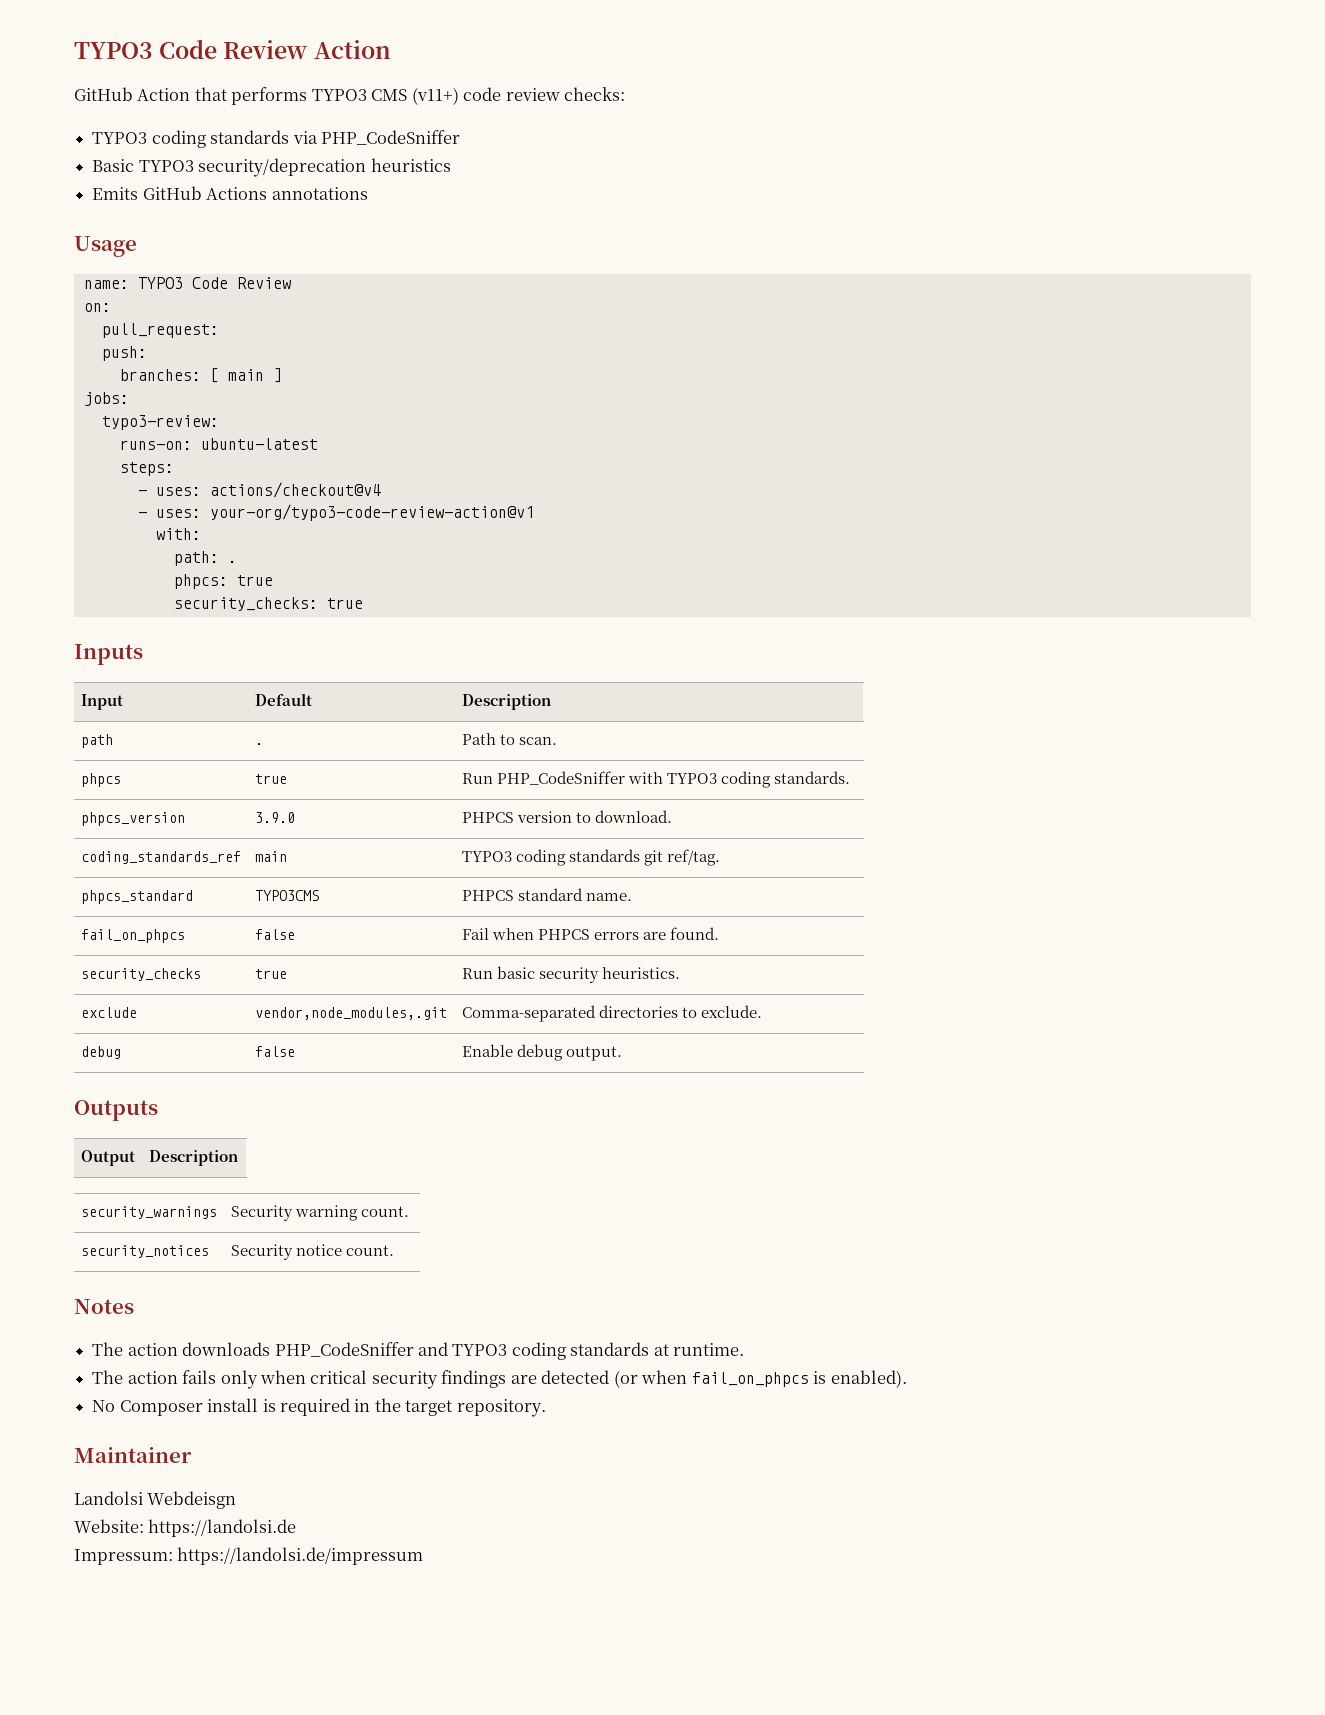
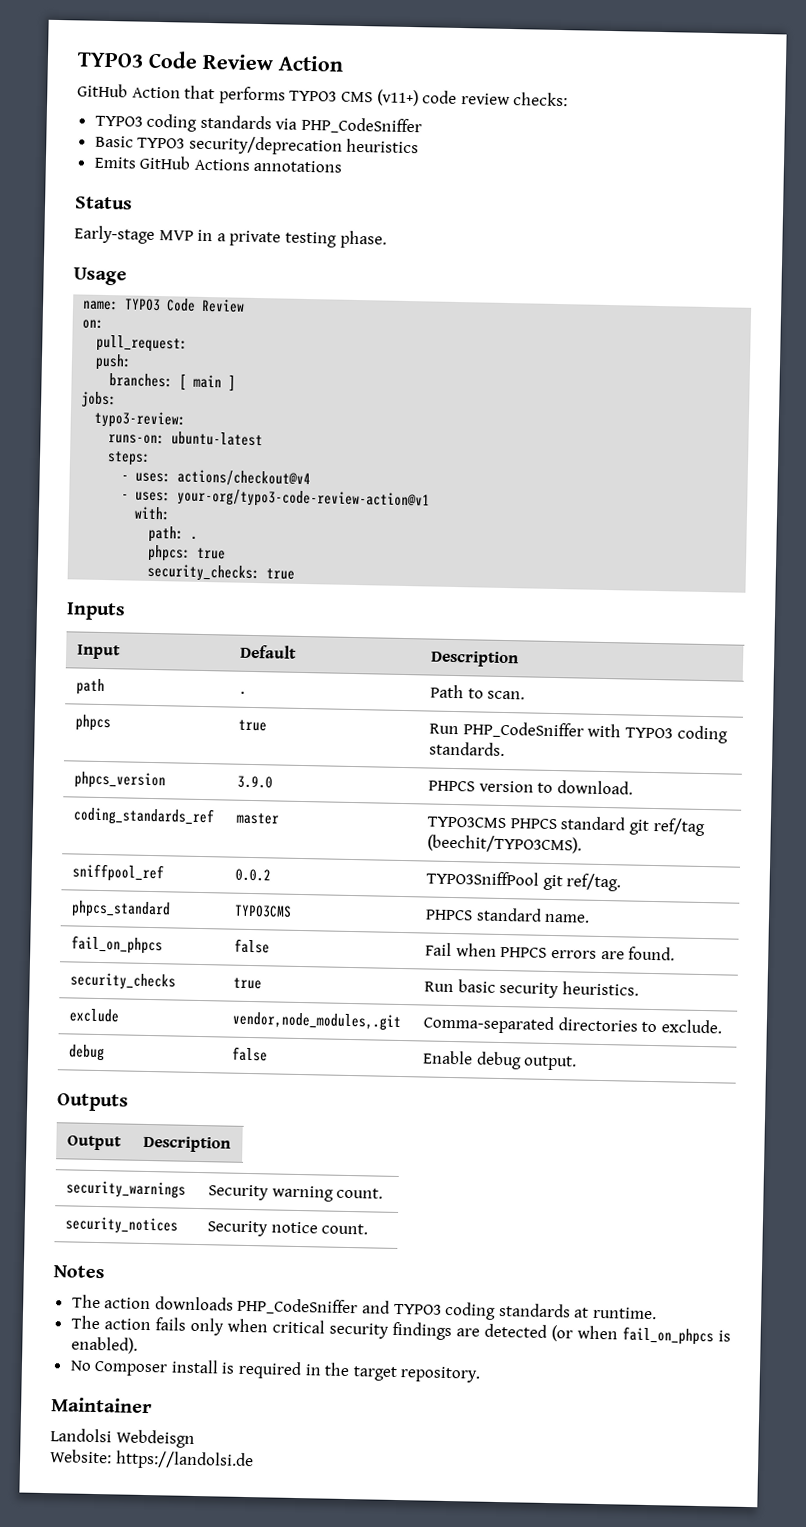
+ Status
+ Early-stage MVP in a private testing phase.
- coding_standards_ref | main | TYPO3 coding standards git ref/tag.
+ coding_standards_ref | master | TYPO3CMS PHPCS standard git ref/tag (beechit/TYPO3CMS).
+ sniffpool_ref | 0.0.2 | TYPO3SniffPool git ref/tag.
- Impressum: https://landolsi.de/impressum

